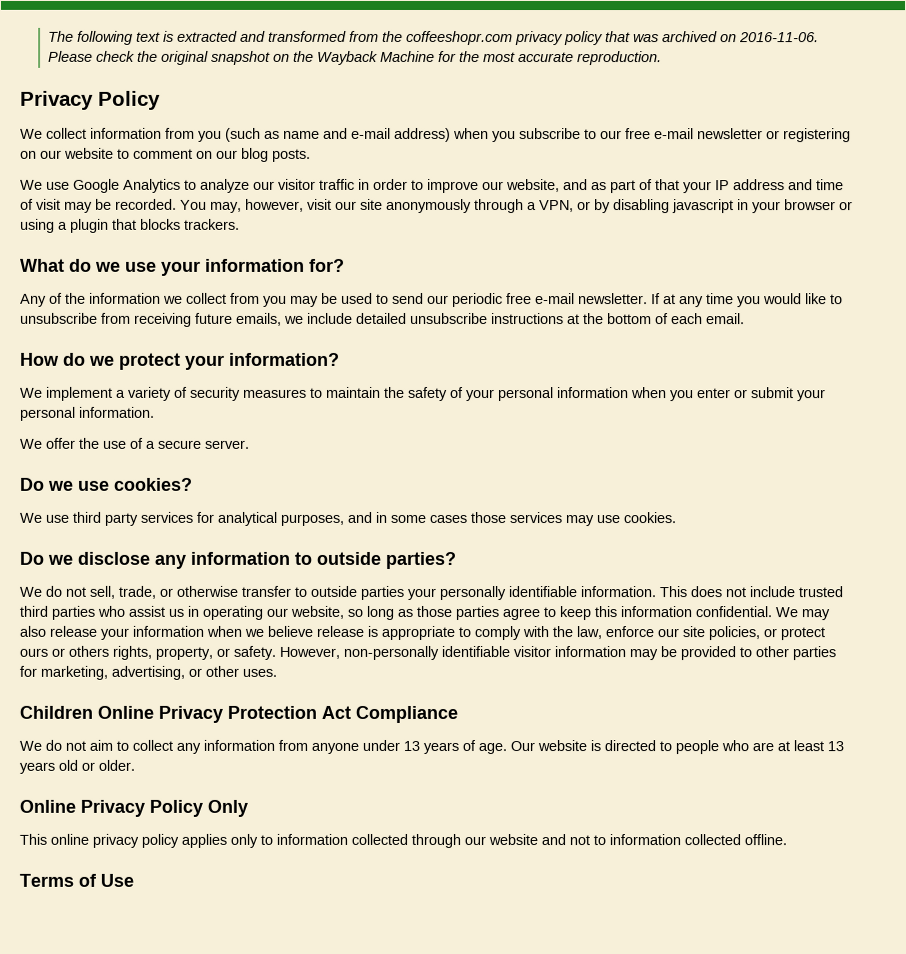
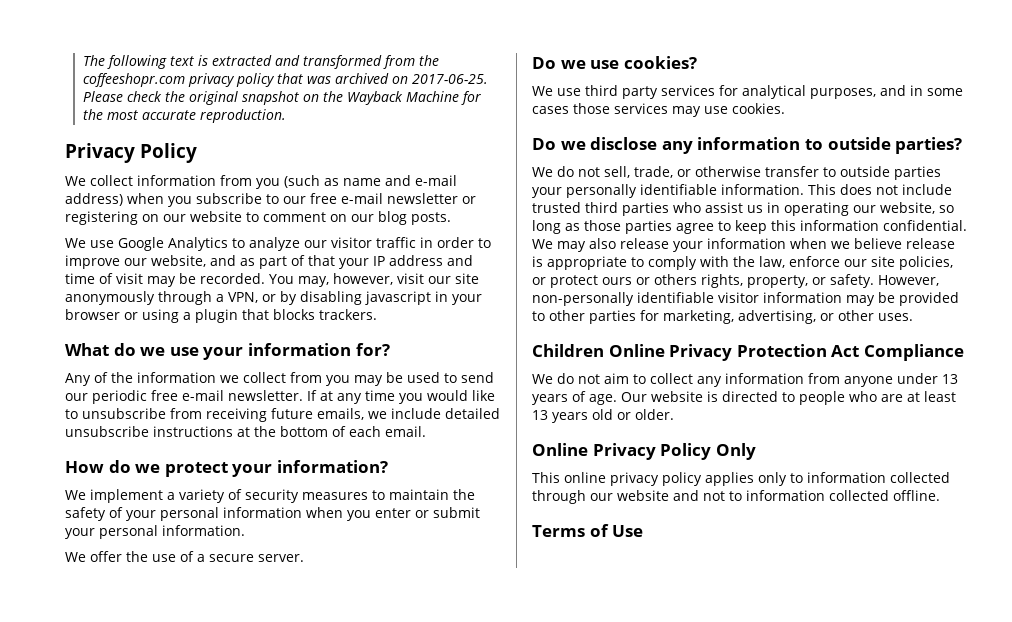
- The following text is extracted and transformed from the coffeeshopr.com privacy policy that was archived on 2016-11-06.
+ The following text is extracted and transformed from the coffeeshopr.com privacy policy that was archived on 2017-06-25.

